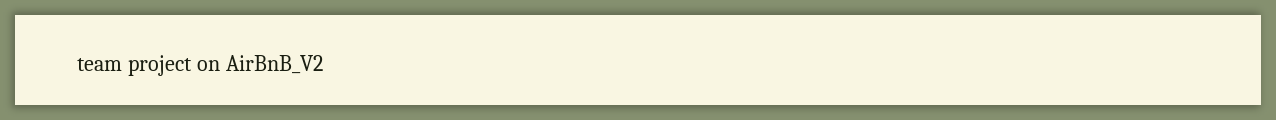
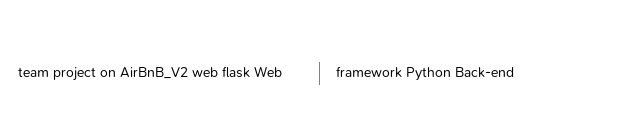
- team project on AirBnB_V2
+ team project on AirBnB_V2 web flask Web framework Python Back-end

